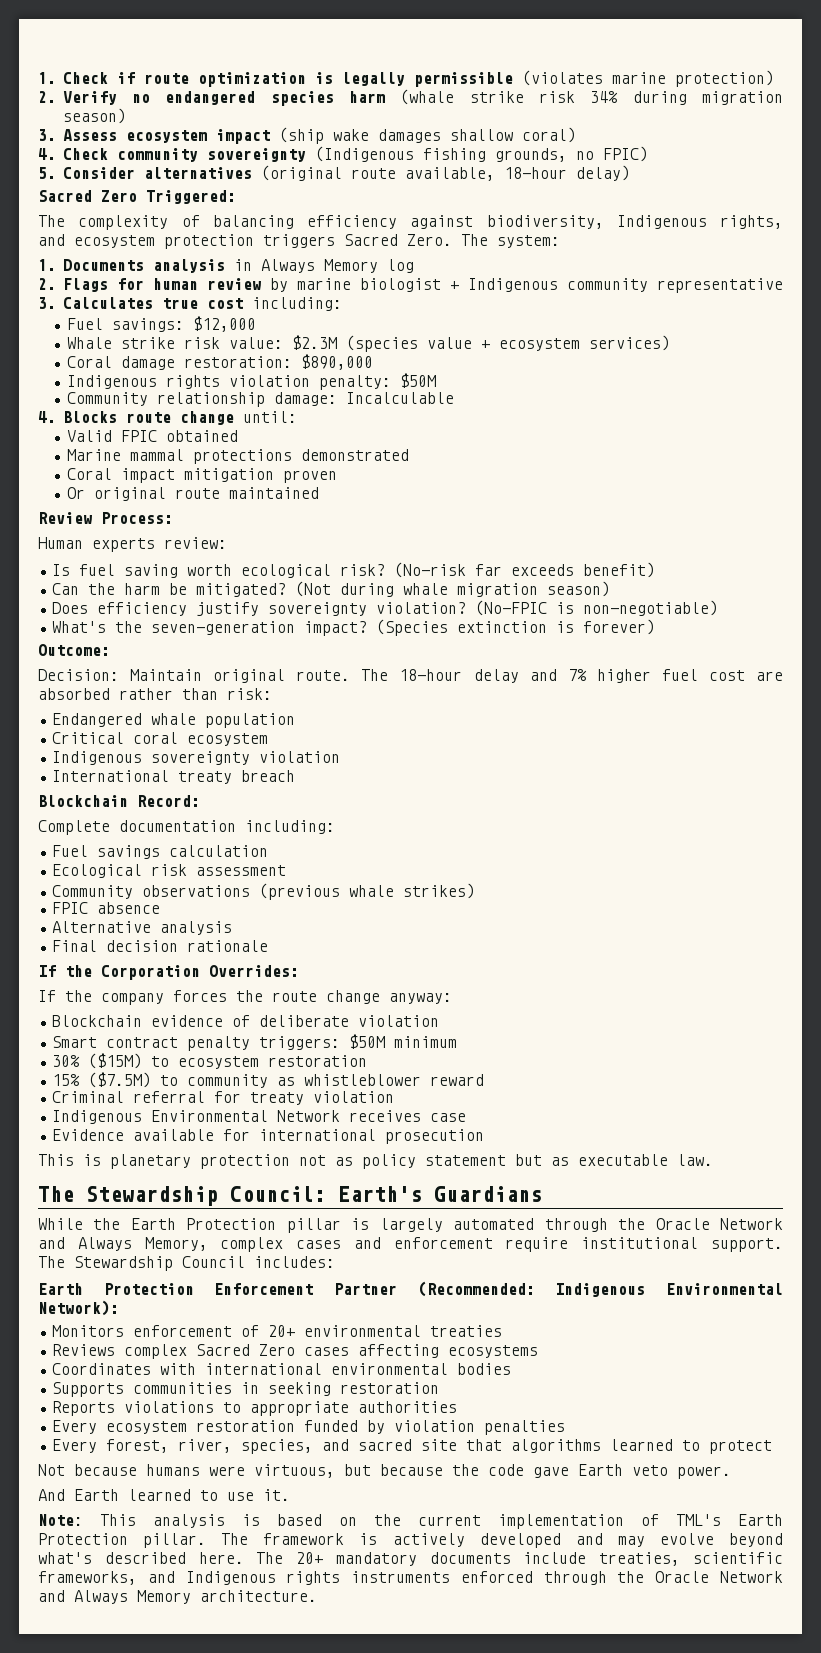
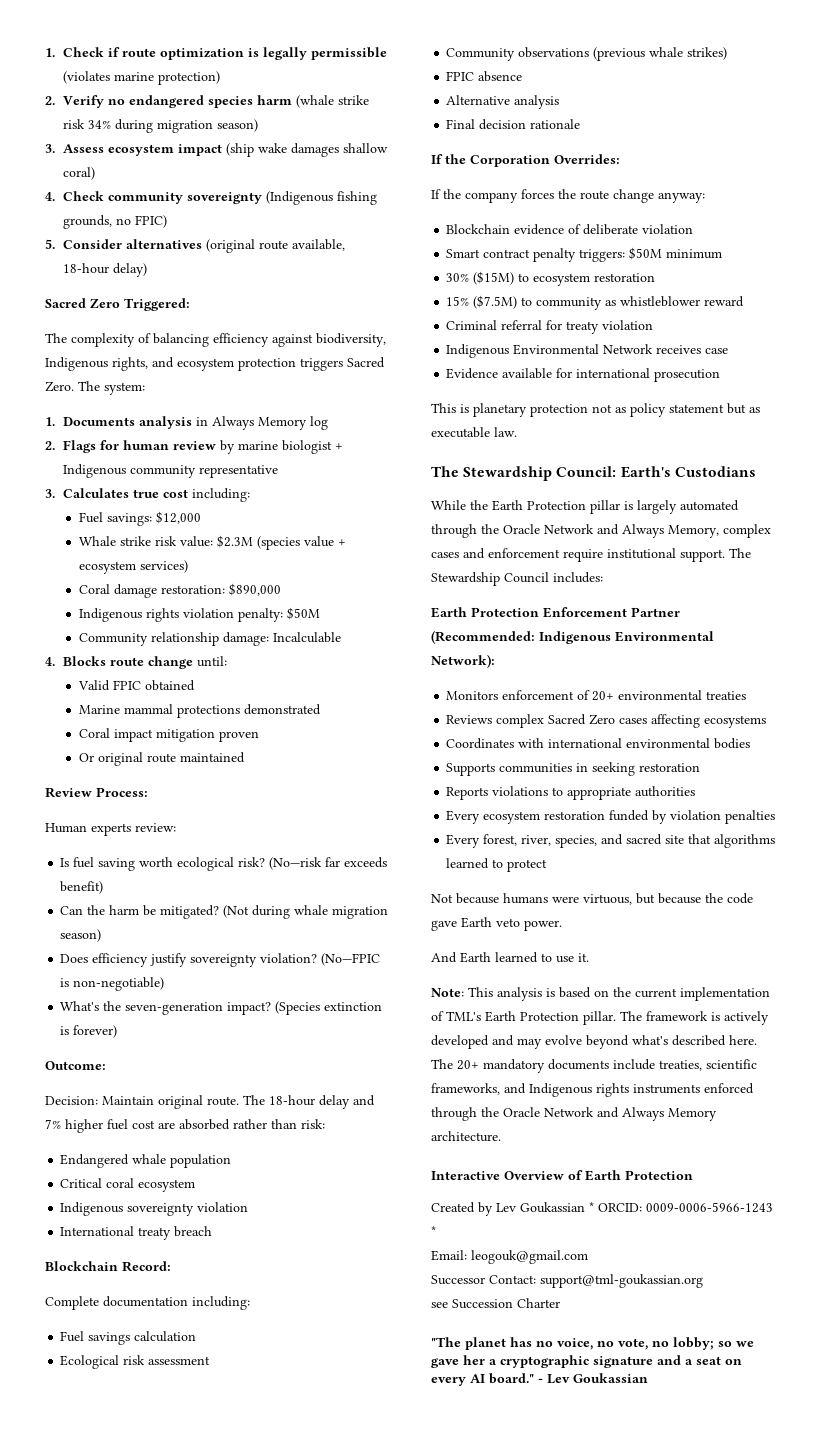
- The Stewardship Council: Earth's Guardians
+ The Stewardship Council: Earth's Custodians
+ Interactive Overview of Earth Protection
+ Created by Lev Goukassian * ORCID: 0009-0006-5966-1243 *
+ Email: leogouk@gmail.com
+ Successor Contact: support@tml-goukassian.org
+ see Succession Charter
+ "The planet has no voice, no vote, no lobby; so we gave her a cryptographic signature and a seat on every AI board." - Lev Goukassian

